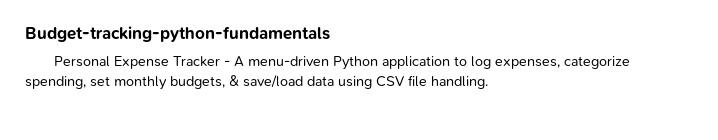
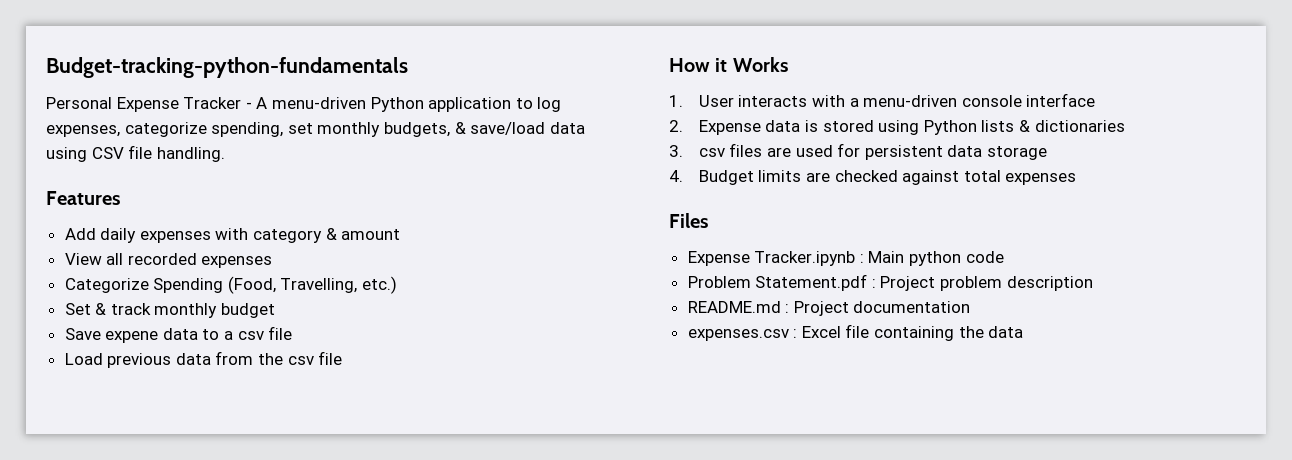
+ Features
+ Add daily expenses with category & amount
+ View all recorded expenses
+ Categorize Spending (Food, Travelling, etc.)
+ Set & track monthly budget
+ Save expene data to a csv file
+ Load previous data from the csv file
+ How it Works
+ 1. User interacts with a menu-driven console interface
+ 2. Expense data is stored using Python lists & dictionaries
+ 3. csv files are used for persistent data storage
+ 4. Budget limits are checked against total expenses
+ Files
+ Expense Tracker.ipynb : Main python code
+ Problem Statement.pdf : Project problem description
+ README.md : Project documentation
+ expenses.csv : Excel file containing the data

